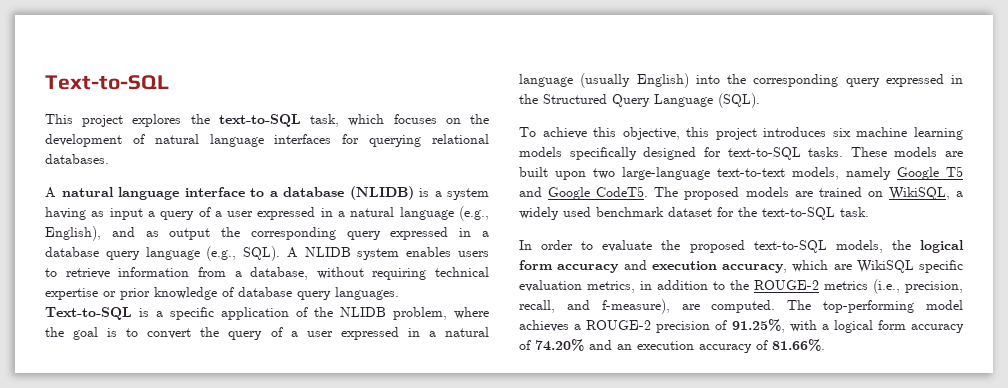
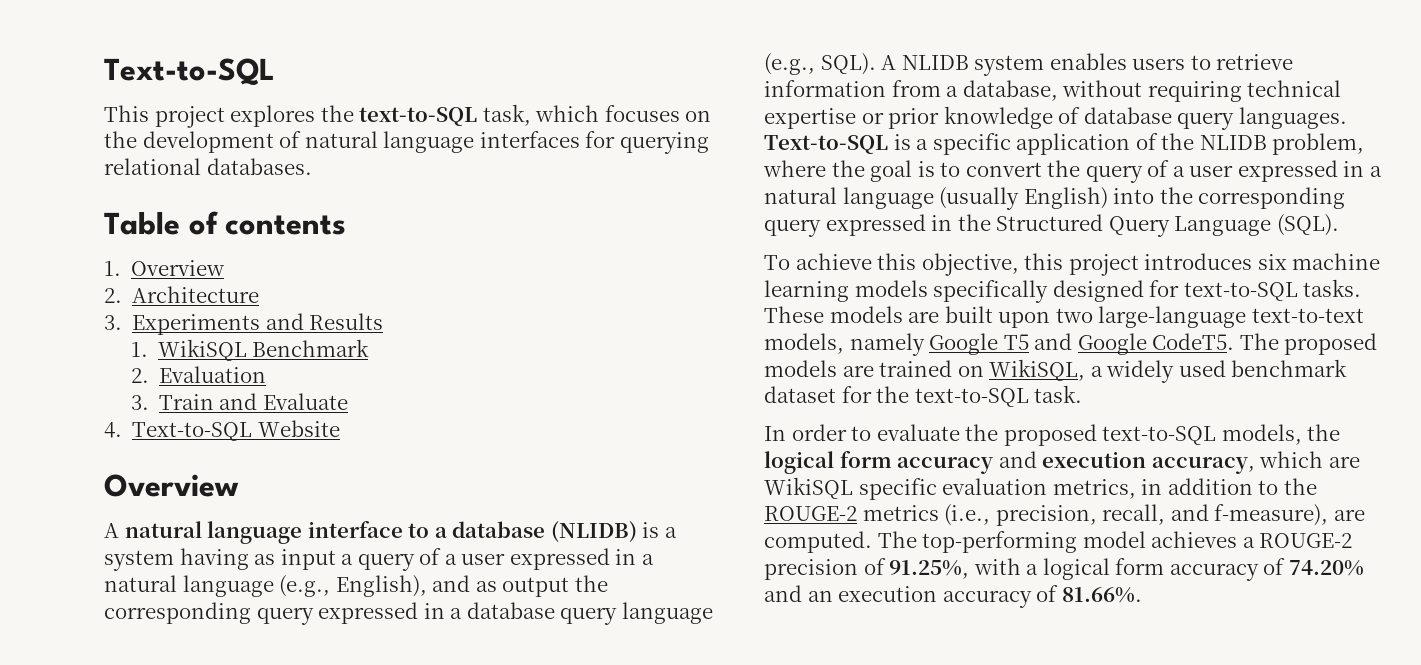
+ Table of contents
+ 1. Overview
+ 2. Architecture
+ 3. Experiments and Results
+ 1. WikiSQL Benchmark
+ 2. Evaluation
+ 3. Train and Evaluate
+ 4. Text-to-SQL Website
+ Overview

